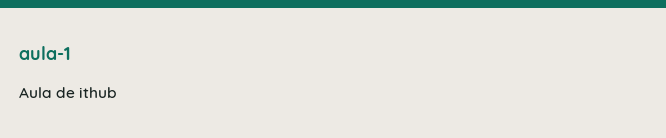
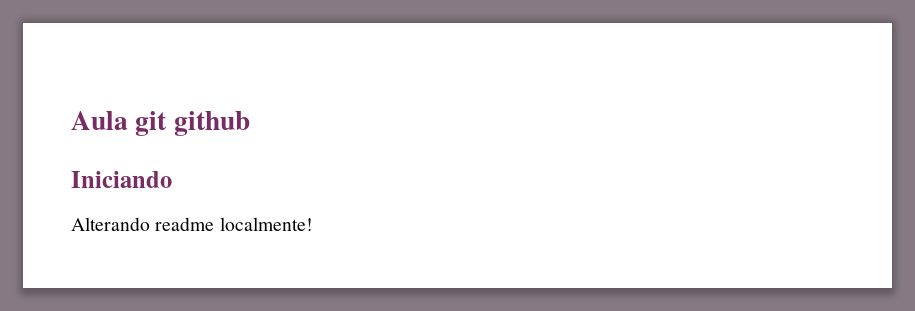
- aula-1
- Aula de ithub
+ Aula git github
+ Iniciando
+ Alterando readme localmente!

